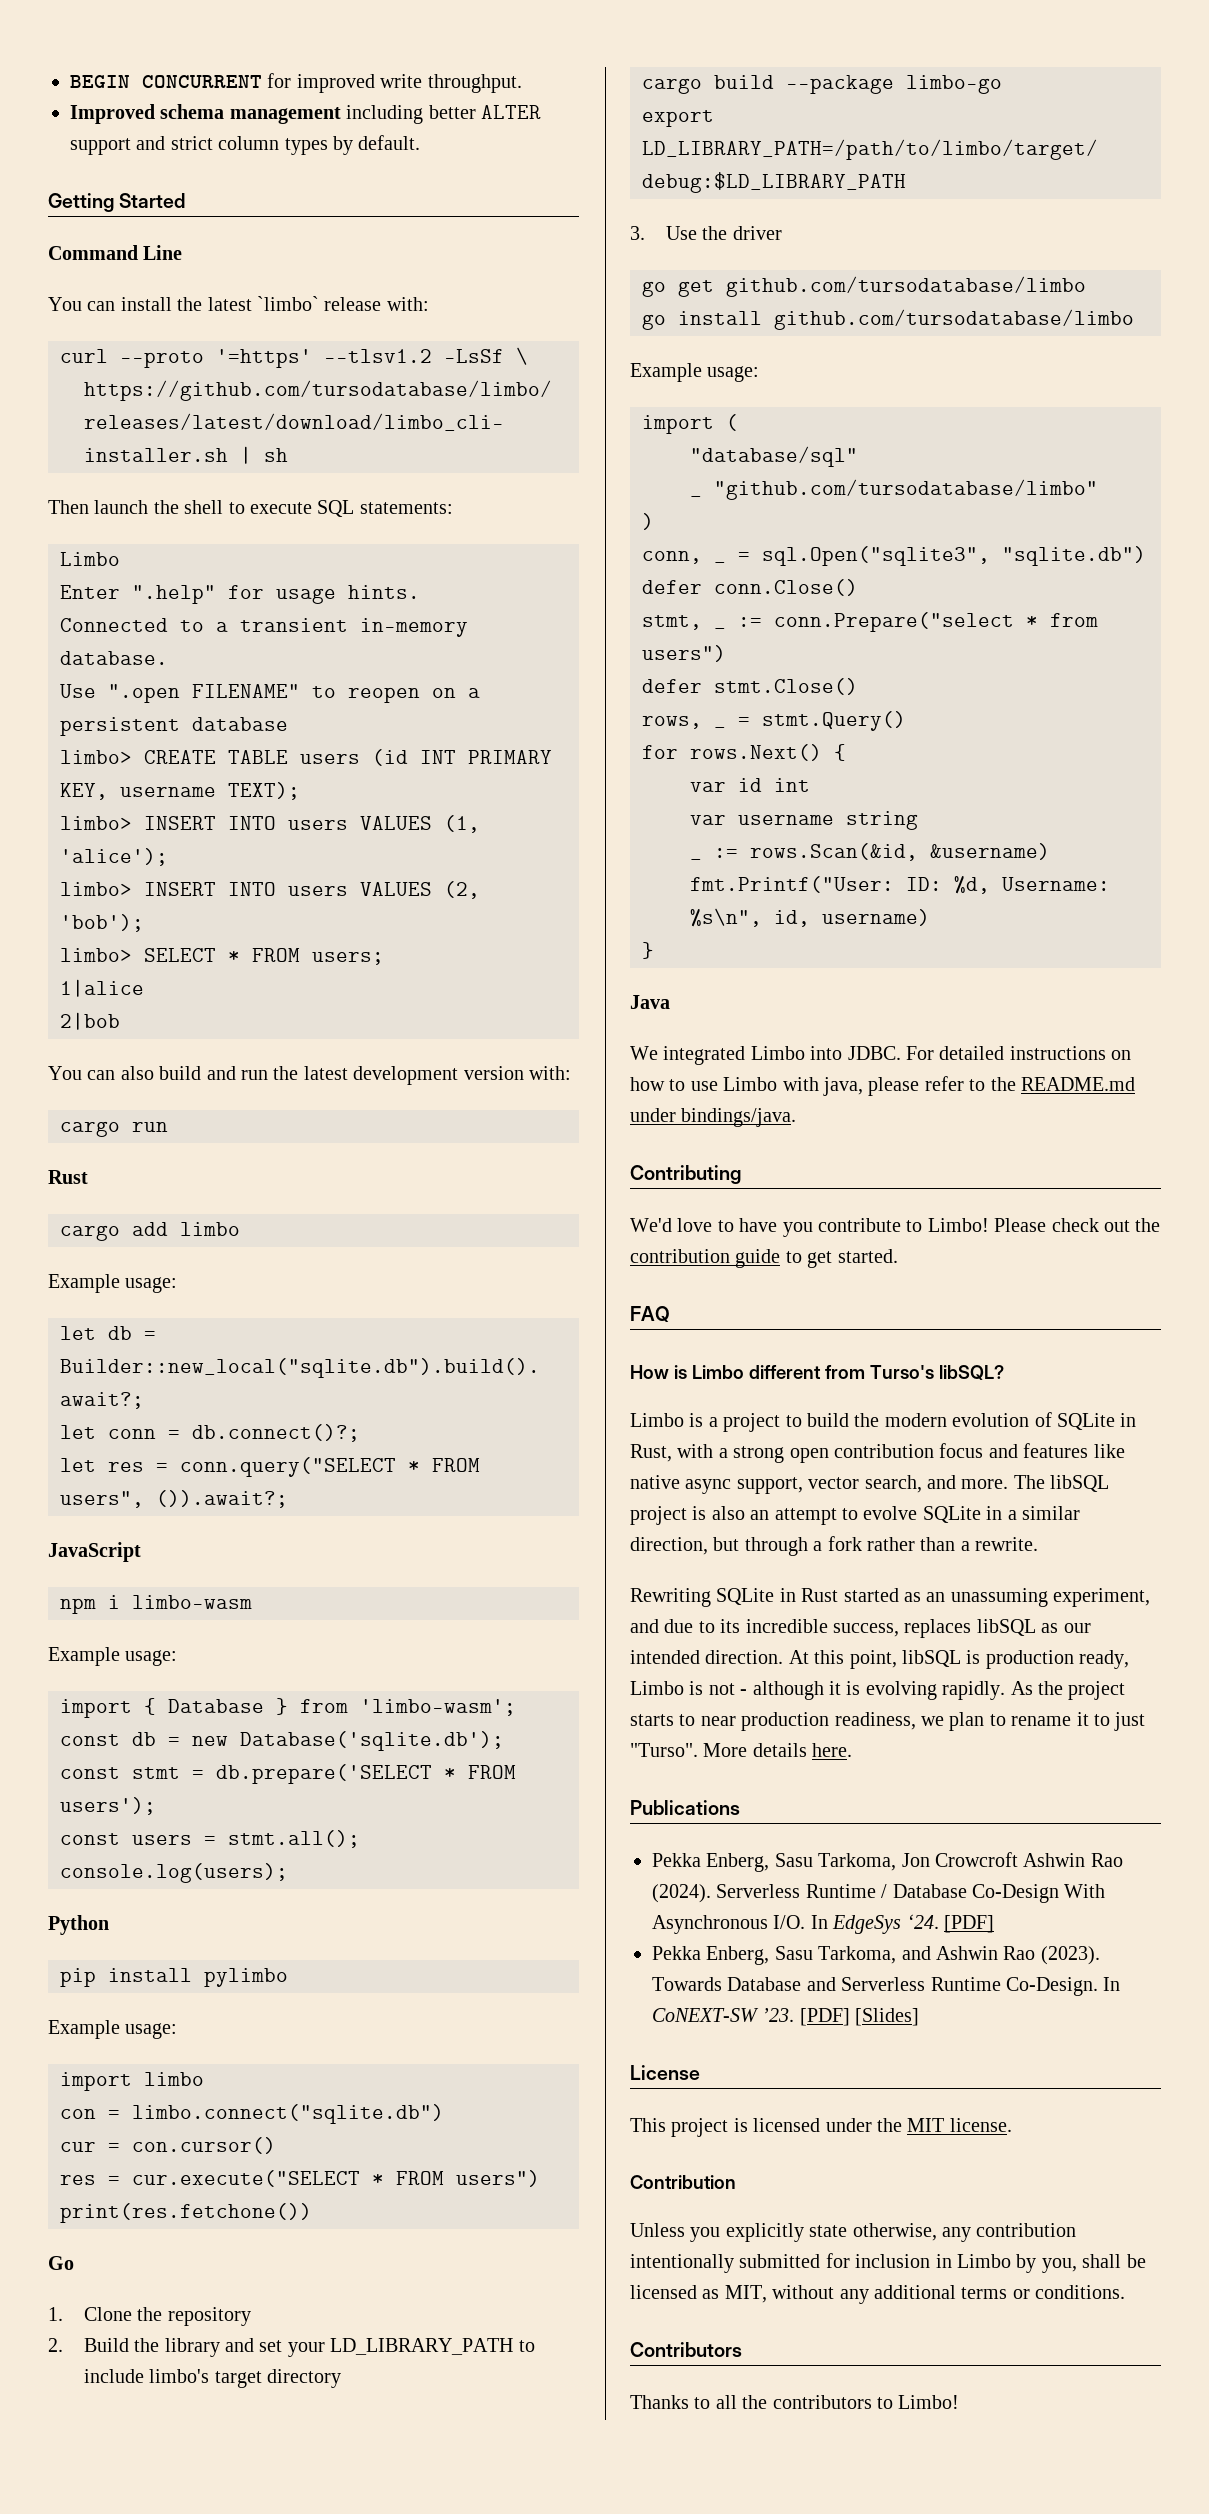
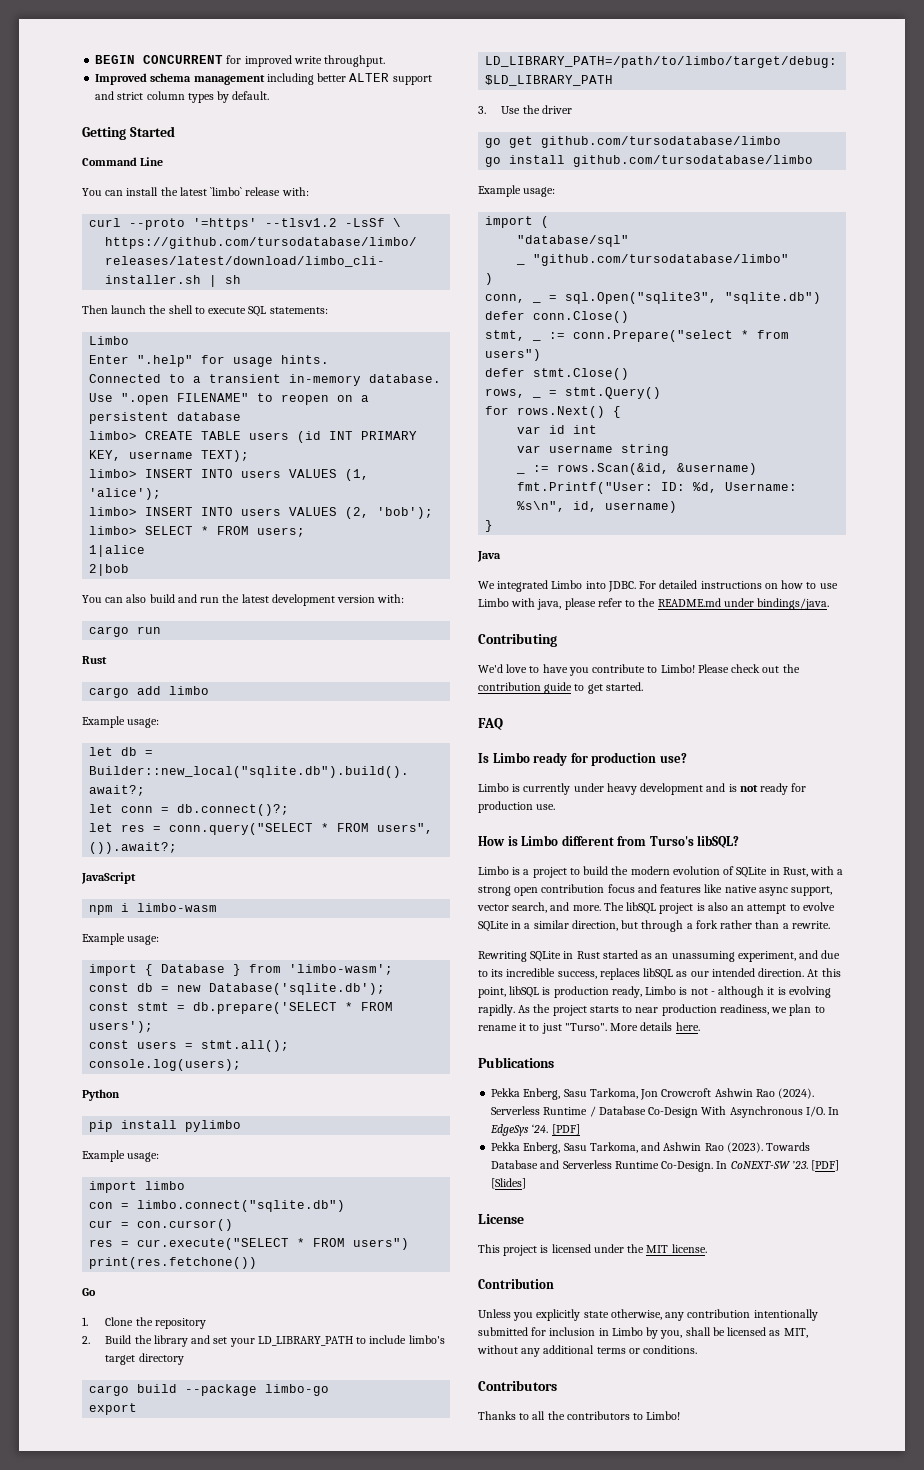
+ Is Limbo ready for production use?
+ Limbo is currently under heavy development and is not ready for production use.

